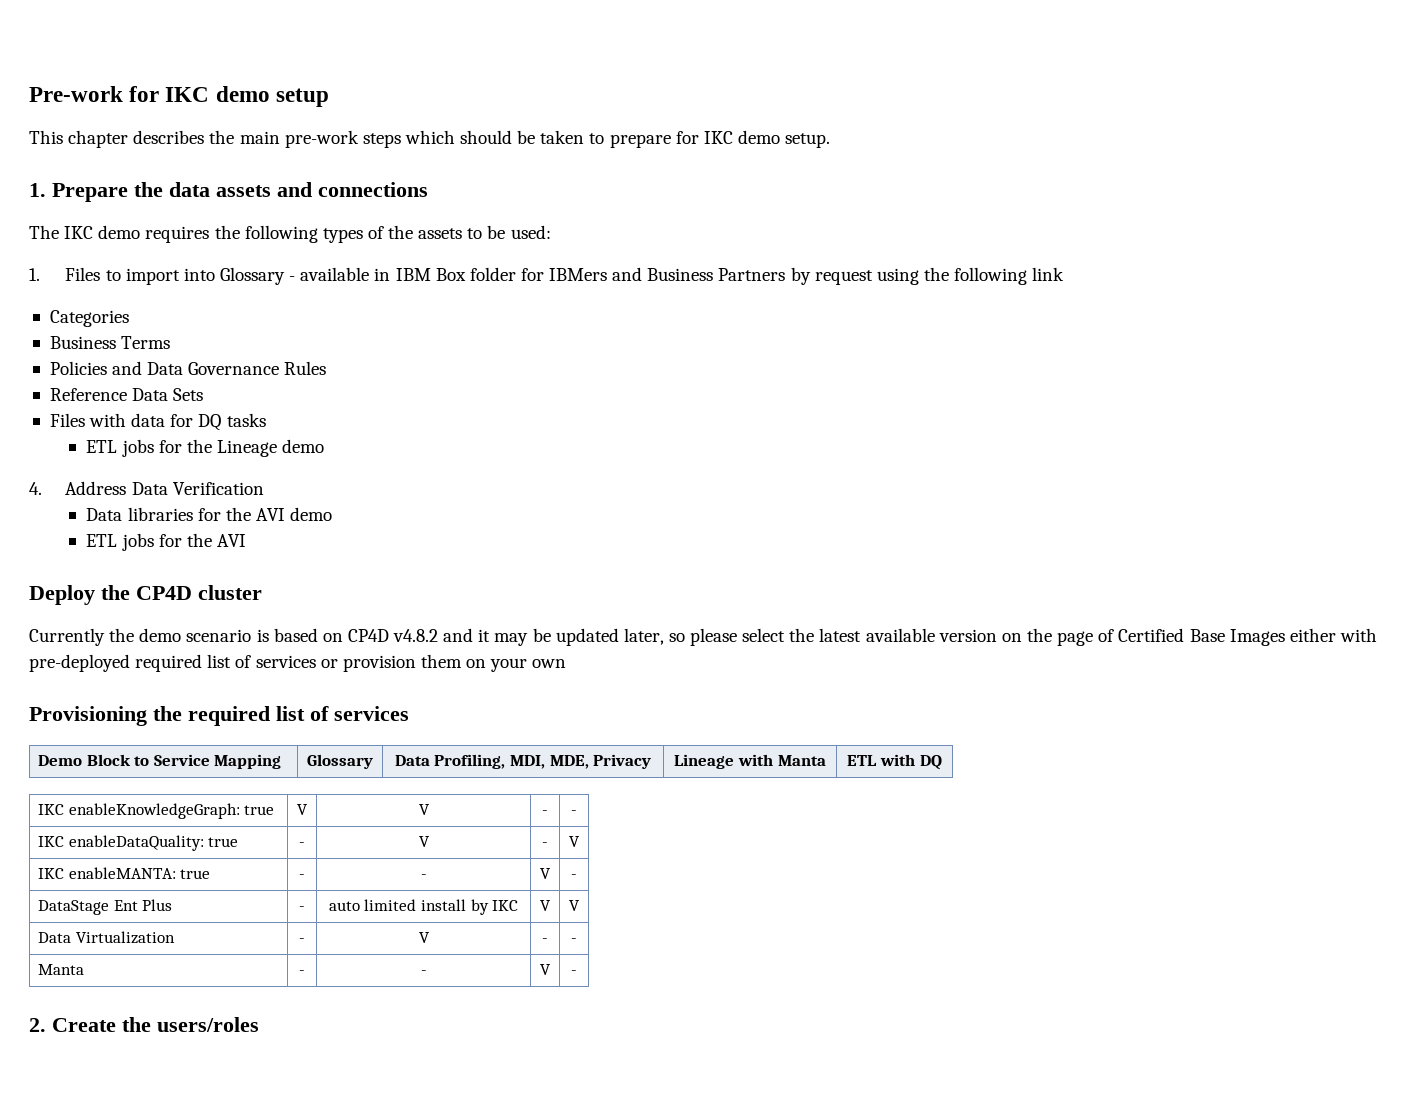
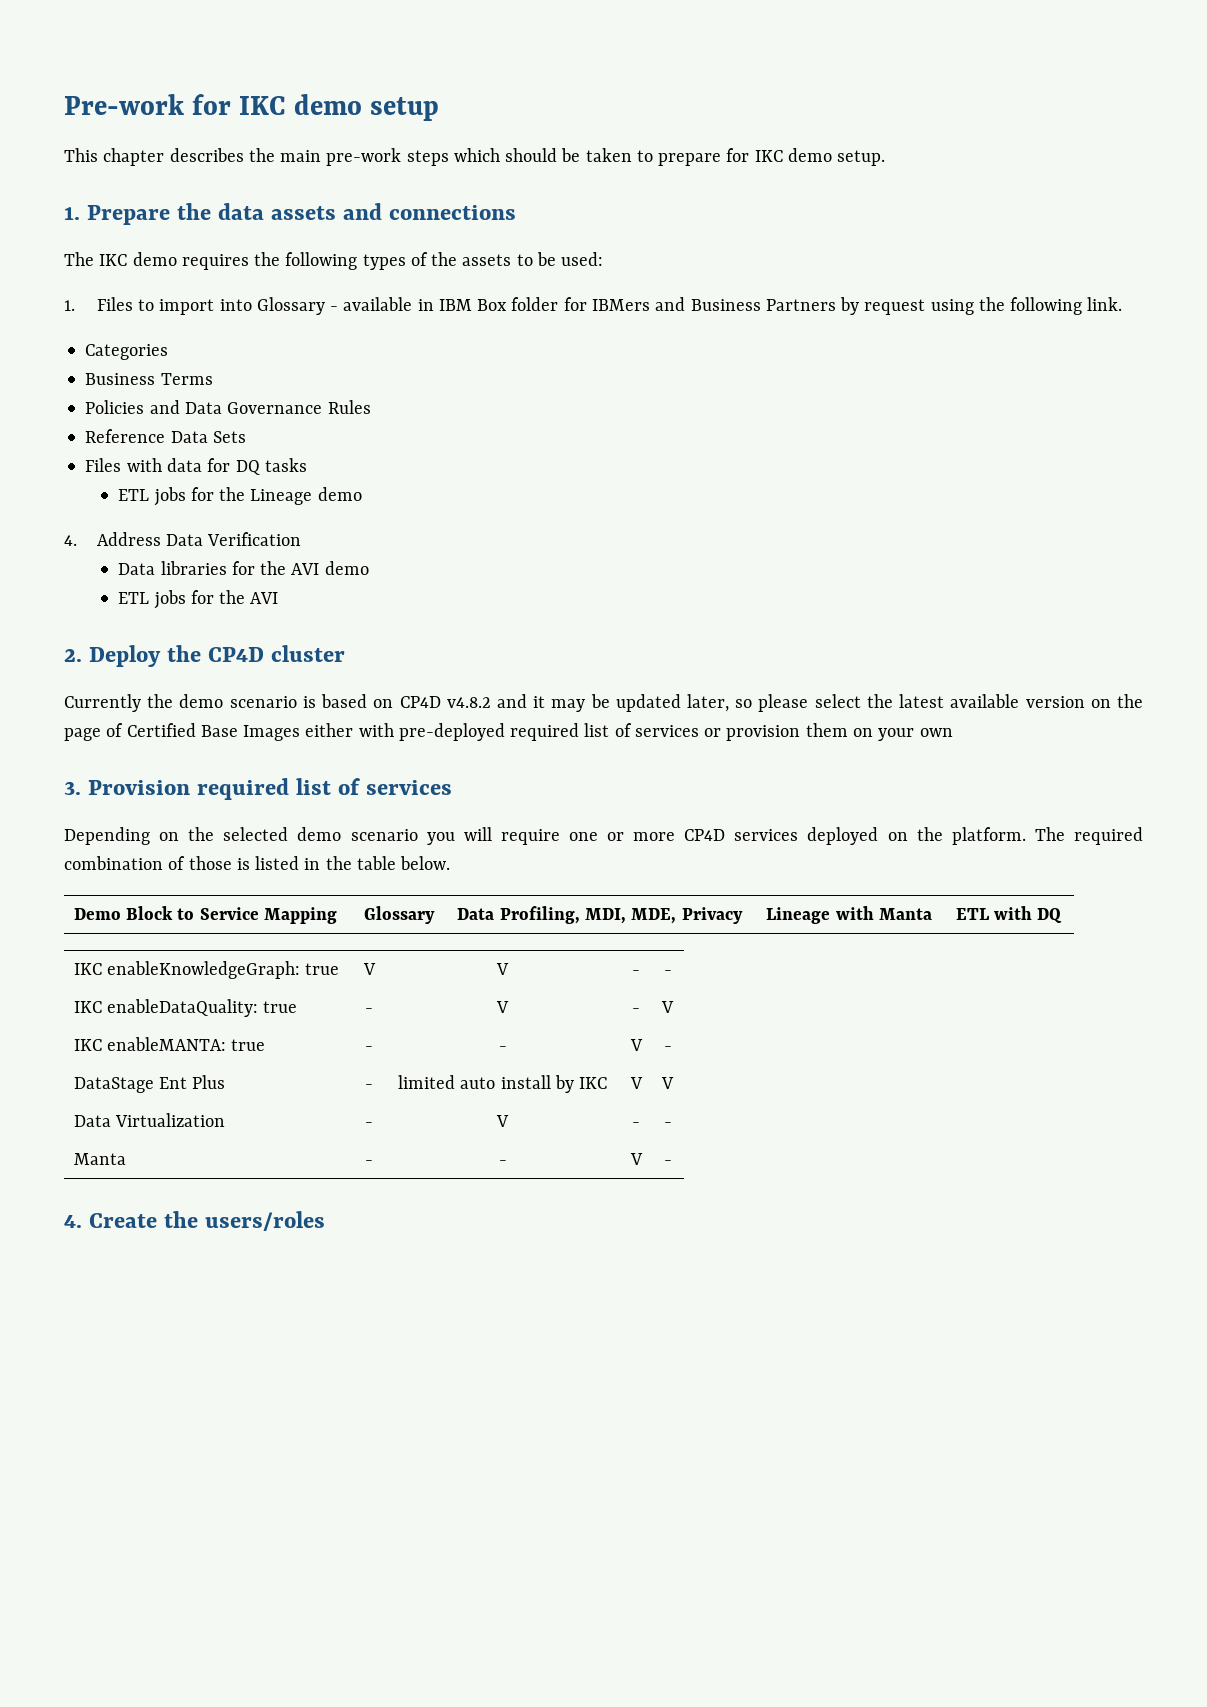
- 1. Files to import into Glossary - available in IBM Box folder for IBMers and Business Partners by request using the following link
+ 1. Files to import into Glossary - available in IBM Box folder for IBMers and Business Partners by request using the following link.
- Deploy the CP4D cluster
+ 2. Deploy the CP4D cluster
- Provisioning the required list of services
+ 3. Provision required list of services
+ Depending on the selected demo scenario you will require one or more CP4D services deployed on the platform. The required combination of those is listed in the table below.
- DataStage Ent Plus | - | auto limited install by IKC | V | V
+ DataStage Ent Plus | - | limited auto install by IKC | V | V
- 2. Create the users/roles
+ 4. Create the users/roles

